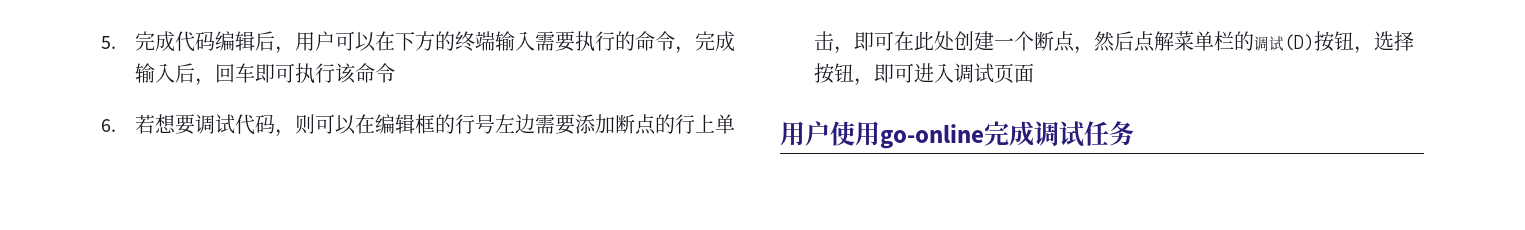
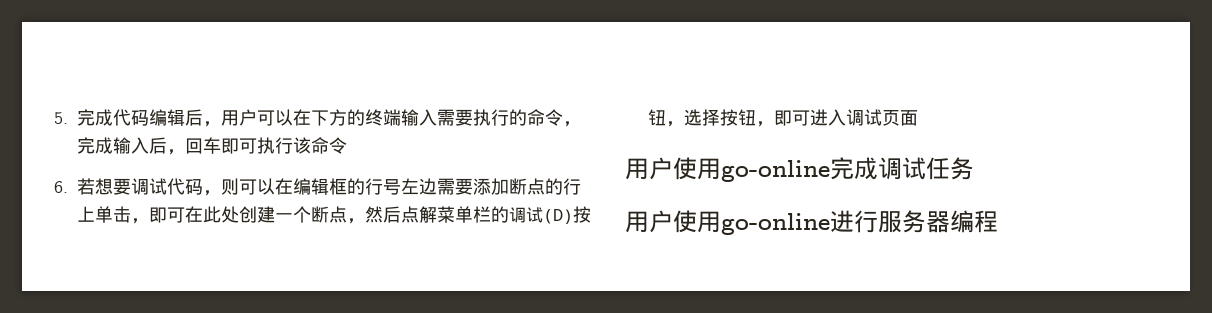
+ 用户使用go-online进行服务器编程

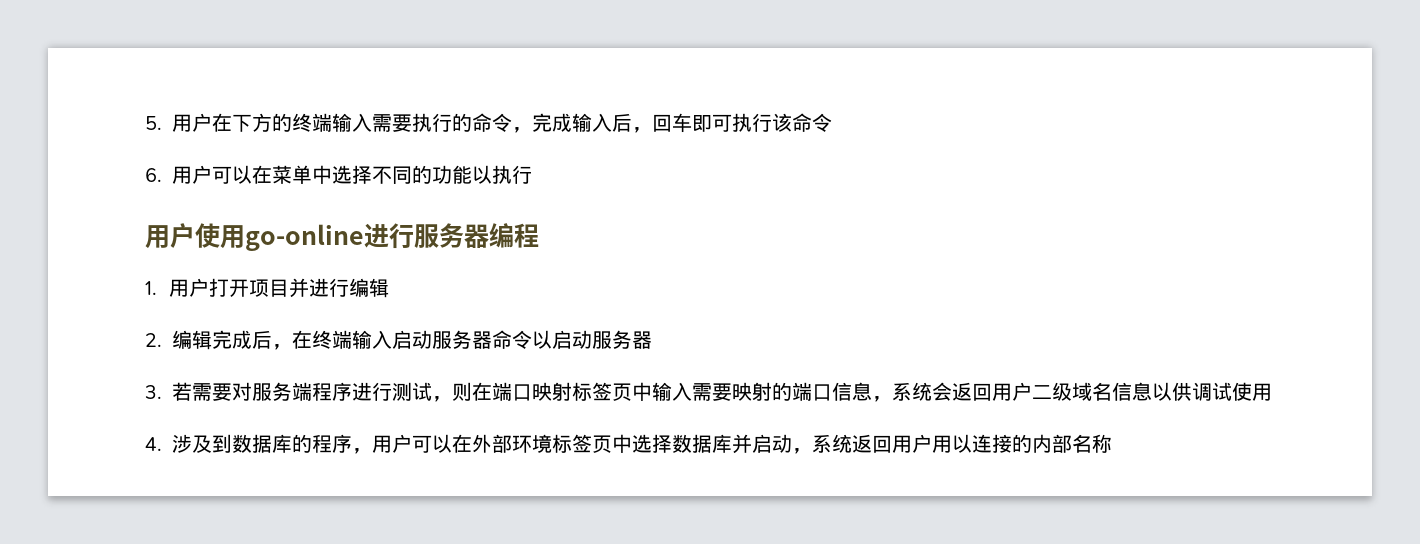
- 5.完成代码编辑后，用户可以在下方的终端输入需要执行的命令，完成输入后，回车即可执行该命令
+ 5.用户在下方的终端输入需要执行的命令，完成输入后，回车即可执行该命令
- 6.若想要调试代码，则可以在编辑框的行号左边需要添加断点的行上单击，即可在此处创建一个断点，然后点解菜单栏的调试(D)按钮，选择按钮，即可进入调试页面
- 用户使用go-online完成调试任务
+ 6.用户可以在菜单中选择不同的功能以执行
+ 1.用户打开项目并进行编辑
+ 2.编辑完成后，在终端输入启动服务器命令以启动服务器
+ 3.若需要对服务端程序进行测试，则在端口映射标签页中输入需要映射的端口信息，系统会返回用户二级域名信息以供调试使用
+ 4.涉及到数据库的程序，用户可以在外部环境标签页中选择数据库并启动，系统返回用户用以连接的内部名称

